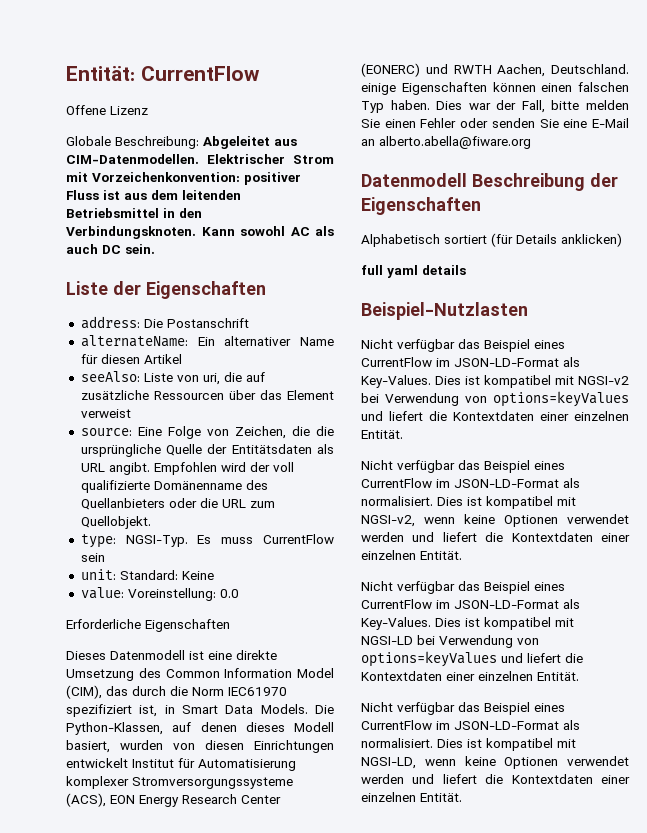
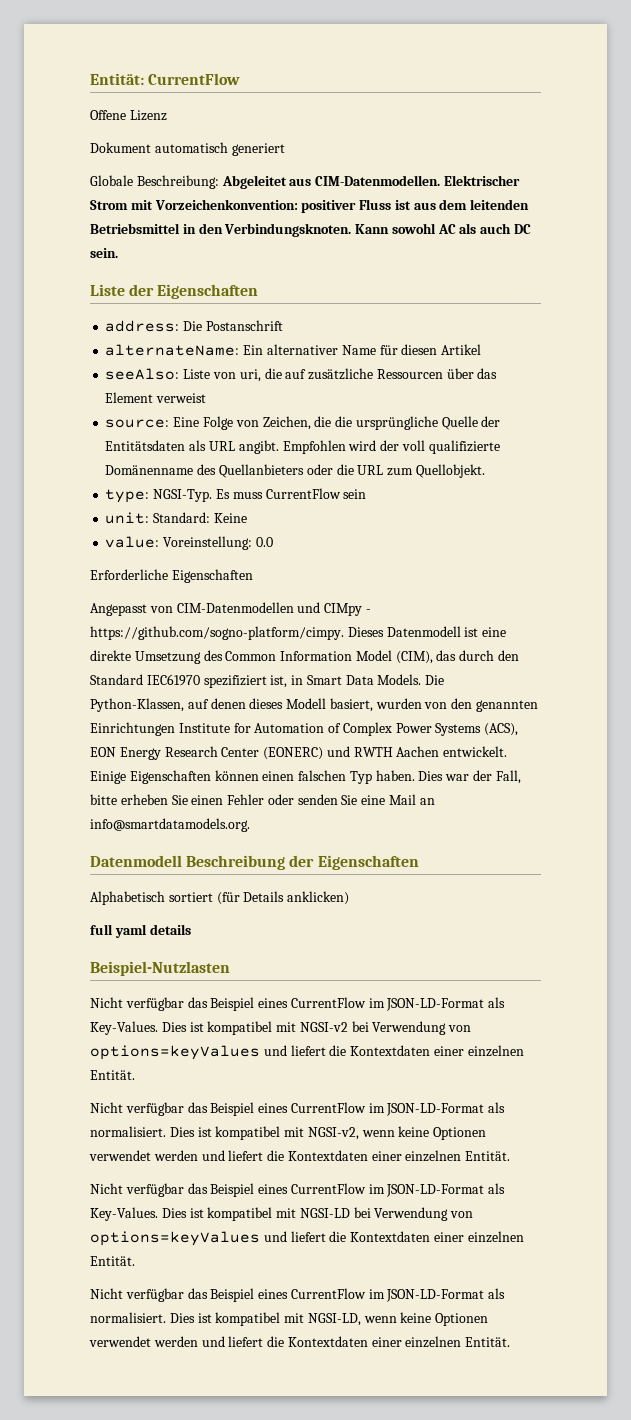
+ Dokument automatisch generiert
- Dieses Datenmodell ist eine direkte Umsetzung des Common Information Model (CIM), das durch die Norm IEC61970 spezifiziert ist, in Smart Data Models.
+ Angepasst von CIM-Datenmodellen und CIMpy - https://github.com/sogno-platform/cimpy. Dieses Datenmodell ist eine direkte Umsetzung des Common Information Model (CIM), das durch den Standard IEC61970 spezifiziert ist, in Smart Data Models.
- Die Python-Klassen, auf denen dieses Modell basiert, wurden von diesen Einrichtungen entwickelt Institut für Automatisierung komplexer Stromversorgungssysteme (ACS), EON Energy Research Center (EONERC) und RWTH Aachen, Deutschland. einige Eigenschaften können einen falschen Typ haben.
+ Die Python-Klassen, auf denen dieses Modell basiert, wurden von den genannten Einrichtungen Institute for Automation of Complex Power Systems (ACS), EON Energy Research Center (EONERC) und RWTH Aachen entwickelt. Einige Eigenschaften können einen falschen Typ haben.
- Dies war der Fall, bitte melden Sie einen Fehler oder senden Sie eine E-Mail an alberto.abella@fiware.org
+ Dies war der Fall, bitte erheben Sie einen Fehler oder senden Sie eine Mail an info@smartdatamodels.org.

